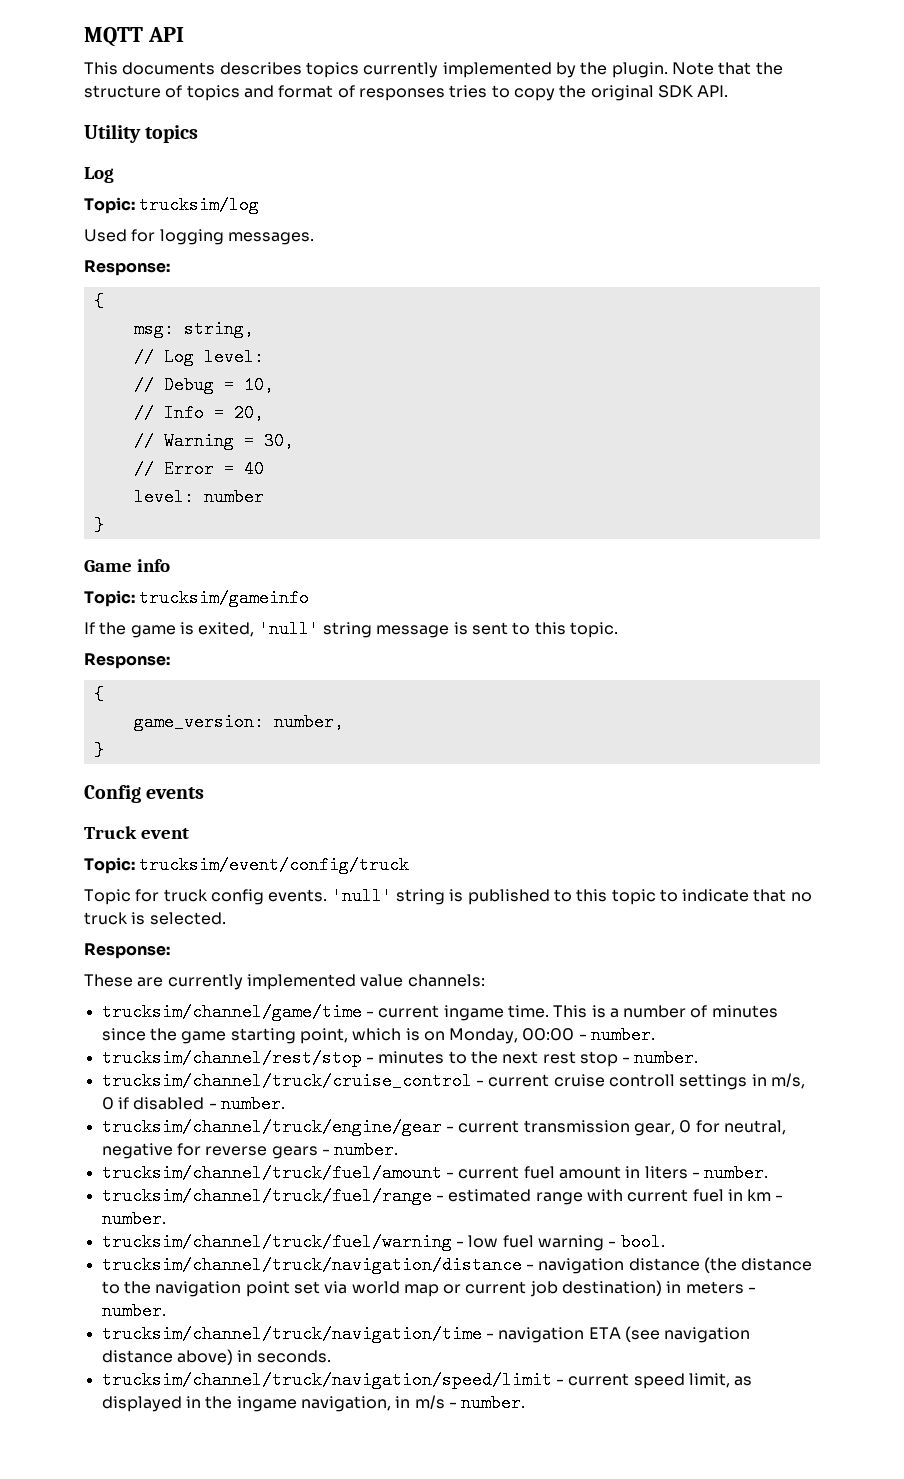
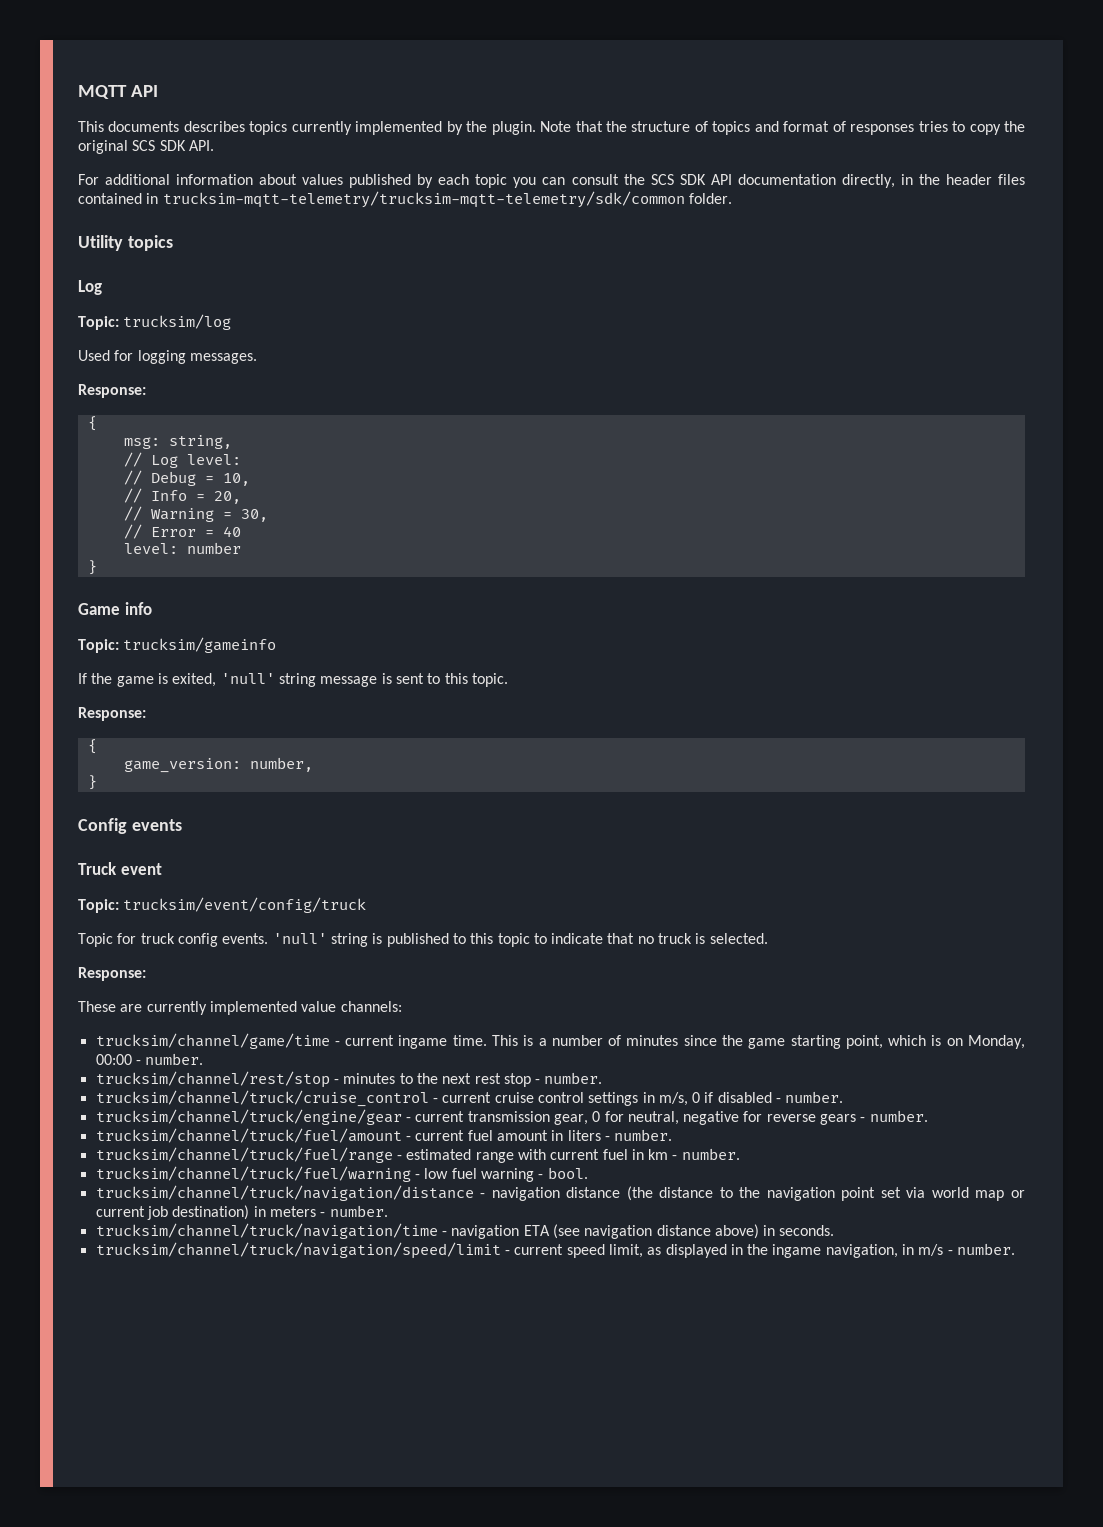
- Note that the structure of topics and format of responses tries to copy the original SDK API.
+ Note that the structure of topics and format of responses tries to copy the original SCS SDK API.
+ For additional information about values published by each topic you can consult the SCS SDK API documentation directly, in the header files contained in trucksim-mqtt-telemetry/trucksim-mqtt-telemetry/sdk/common folder.
- trucksim/channel/truck/cruise_control - current cruise controll settings in m/s, 0 if disabled - number.
+ trucksim/channel/truck/cruise_control - current cruise control settings in m/s, 0 if disabled - number.

